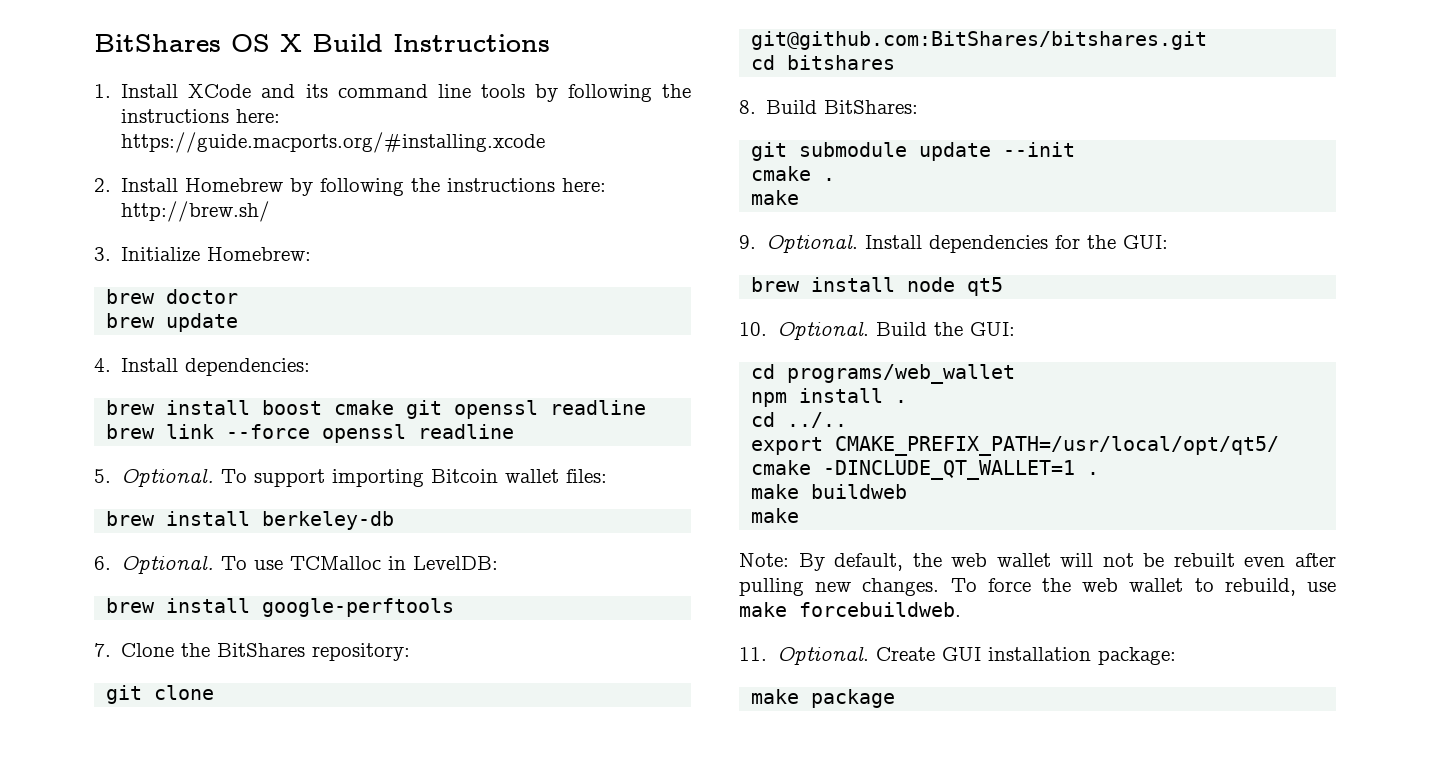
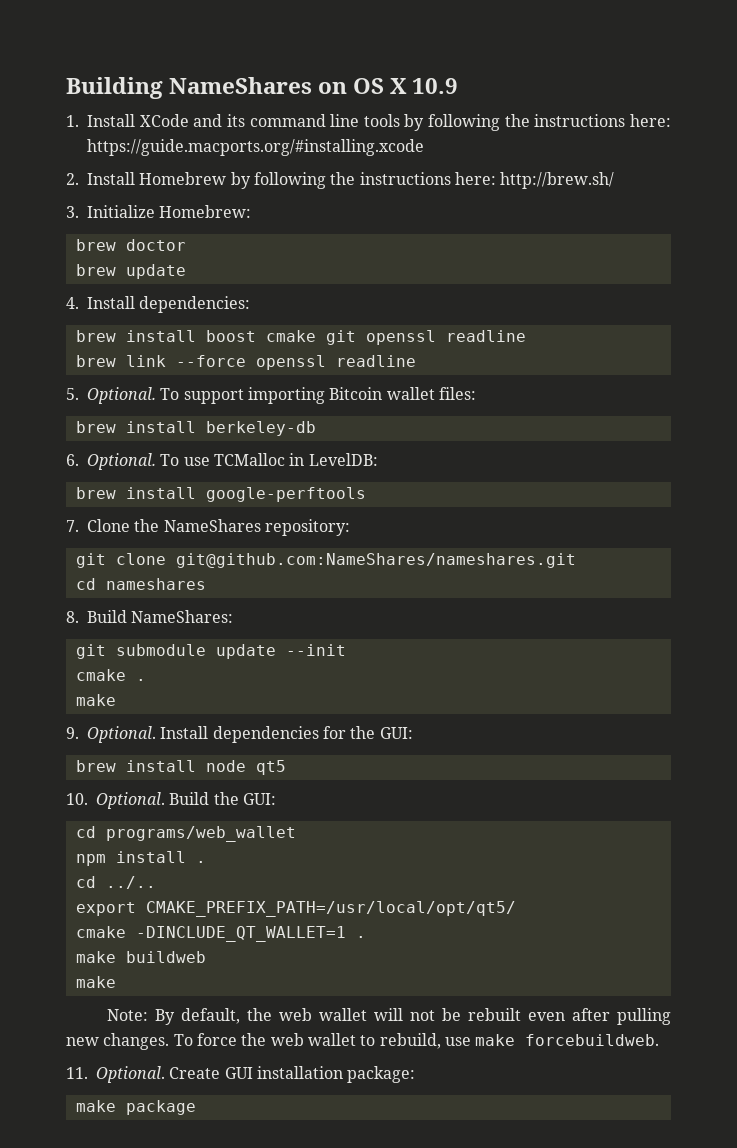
- BitShares OS X Build Instructions
+ Building NameShares on OS X 10.9
- 7. Clone the BitShares repository:
+ 7. Clone the NameShares repository:
- git clone git@github.com:BitShares/bitshares.git
- cd bitshares
+ git clone git@github.com:NameShares/nameshares.git
+ cd nameshares
- 8. Build BitShares:
+ 8. Build NameShares:

